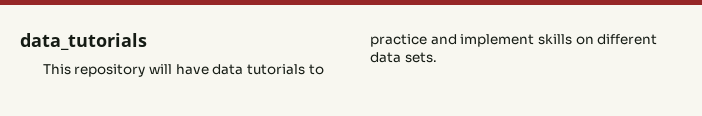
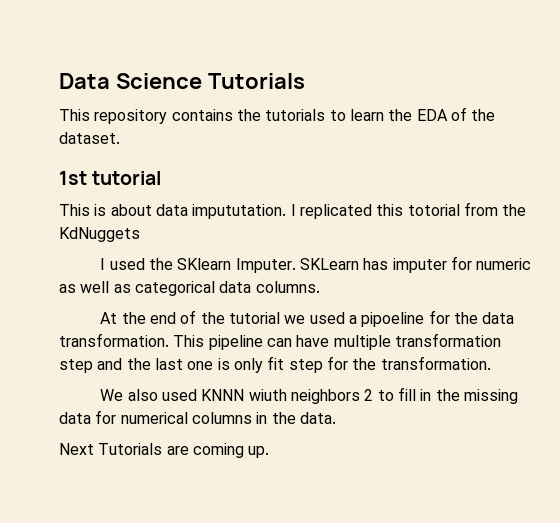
- data_tutorials
+ Data Science Tutorials
- This repository will have data tutorials to practice and implement skills on different data sets.
+ This repository contains the tutorials to learn the EDA of the dataset.
+ 1st tutorial
+ This is about data impututation. I replicated this totorial from the KdNuggets
+ I used the SKlearn Imputer. SKLearn has imputer for numeric as well as categorical data columns.
+ At the end of the tutorial we used a pipoeline for the data transformation. This pipeline can have multiple transformation step and the last one is only fit step for the transformation.
+ We also used KNNN wiuth neighbors 2 to fill in the missing data for numerical columns in the data.
+ Next Tutorials are coming up.

